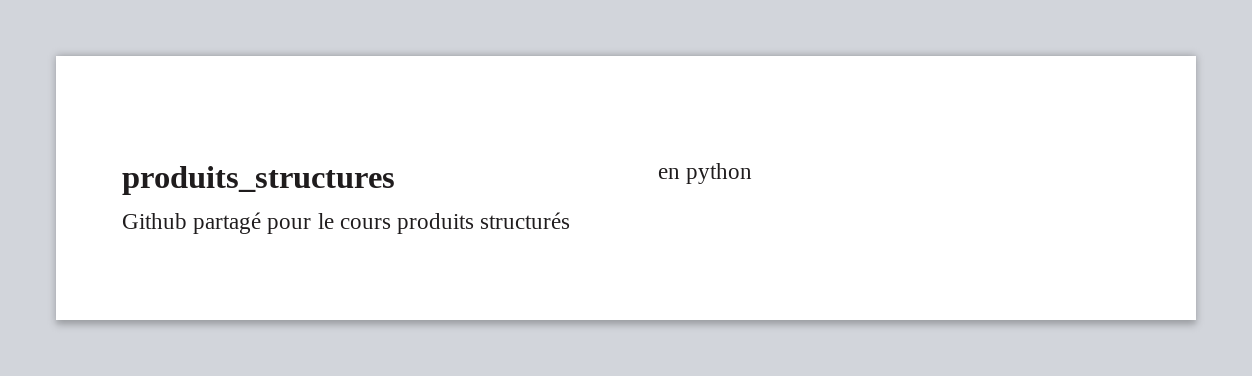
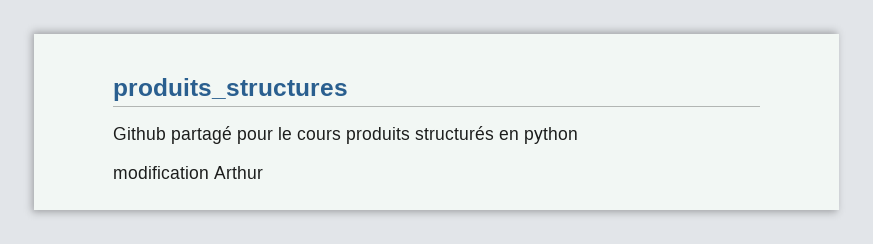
+ modification Arthur

